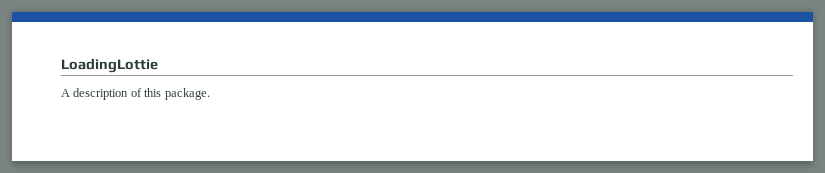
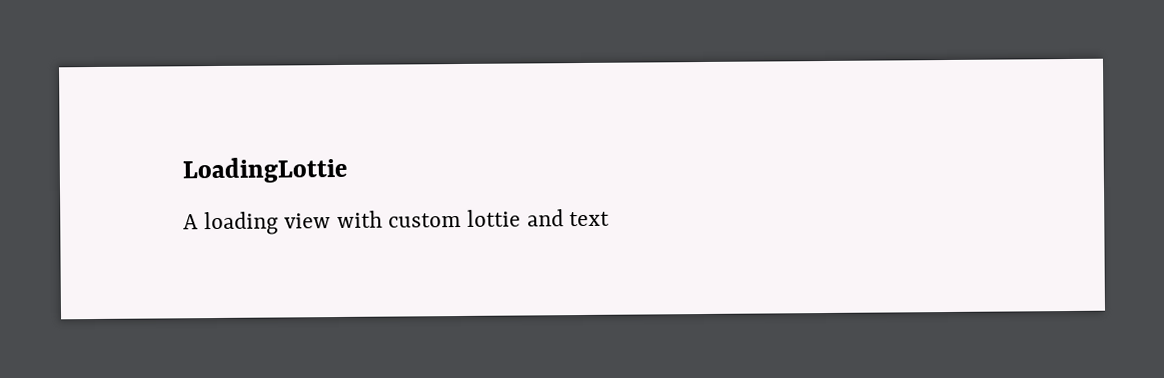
- A description of this package.
+ A loading view with custom lottie and text

